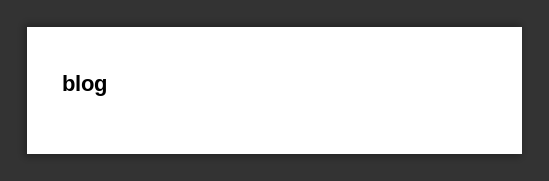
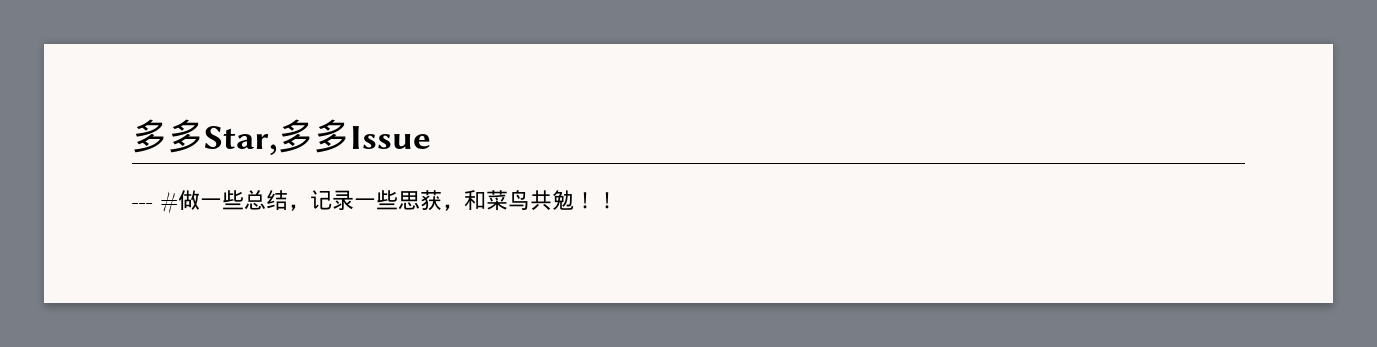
- blog
+ 多多Star,多多Issue
+ --- #做一些总结，记录一些思获，和菜鸟共勉！！

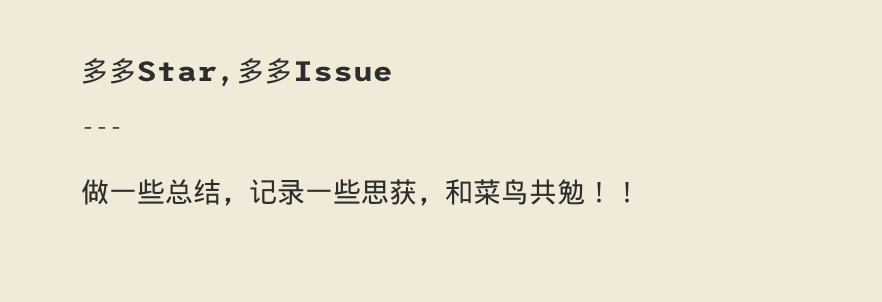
- --- #做一些总结，记录一些思获，和菜鸟共勉！
+ ---
+ 做一些总结，记录一些思获，和菜鸟共勉！

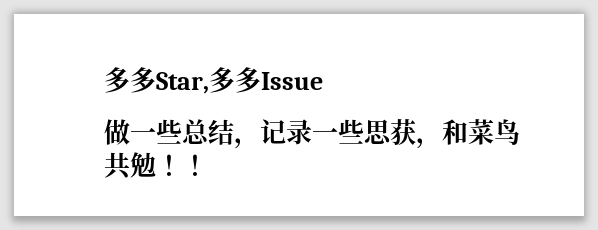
- ---

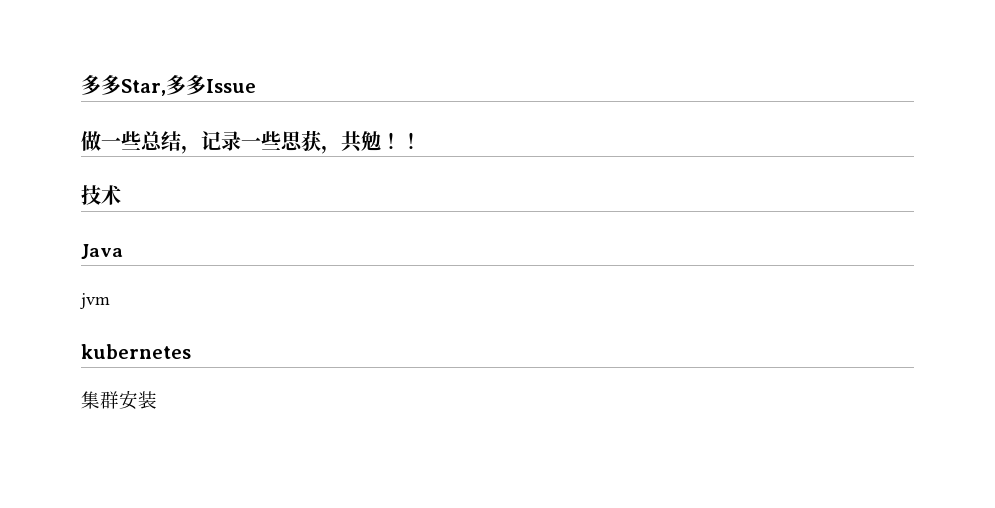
- 做一些总结，记录一些思获，和菜鸟共勉！
+ 做一些总结，记录一些思获，共勉！
+ 技术
+ Java
+ jvm
+ kubernetes
+ 集群安装

